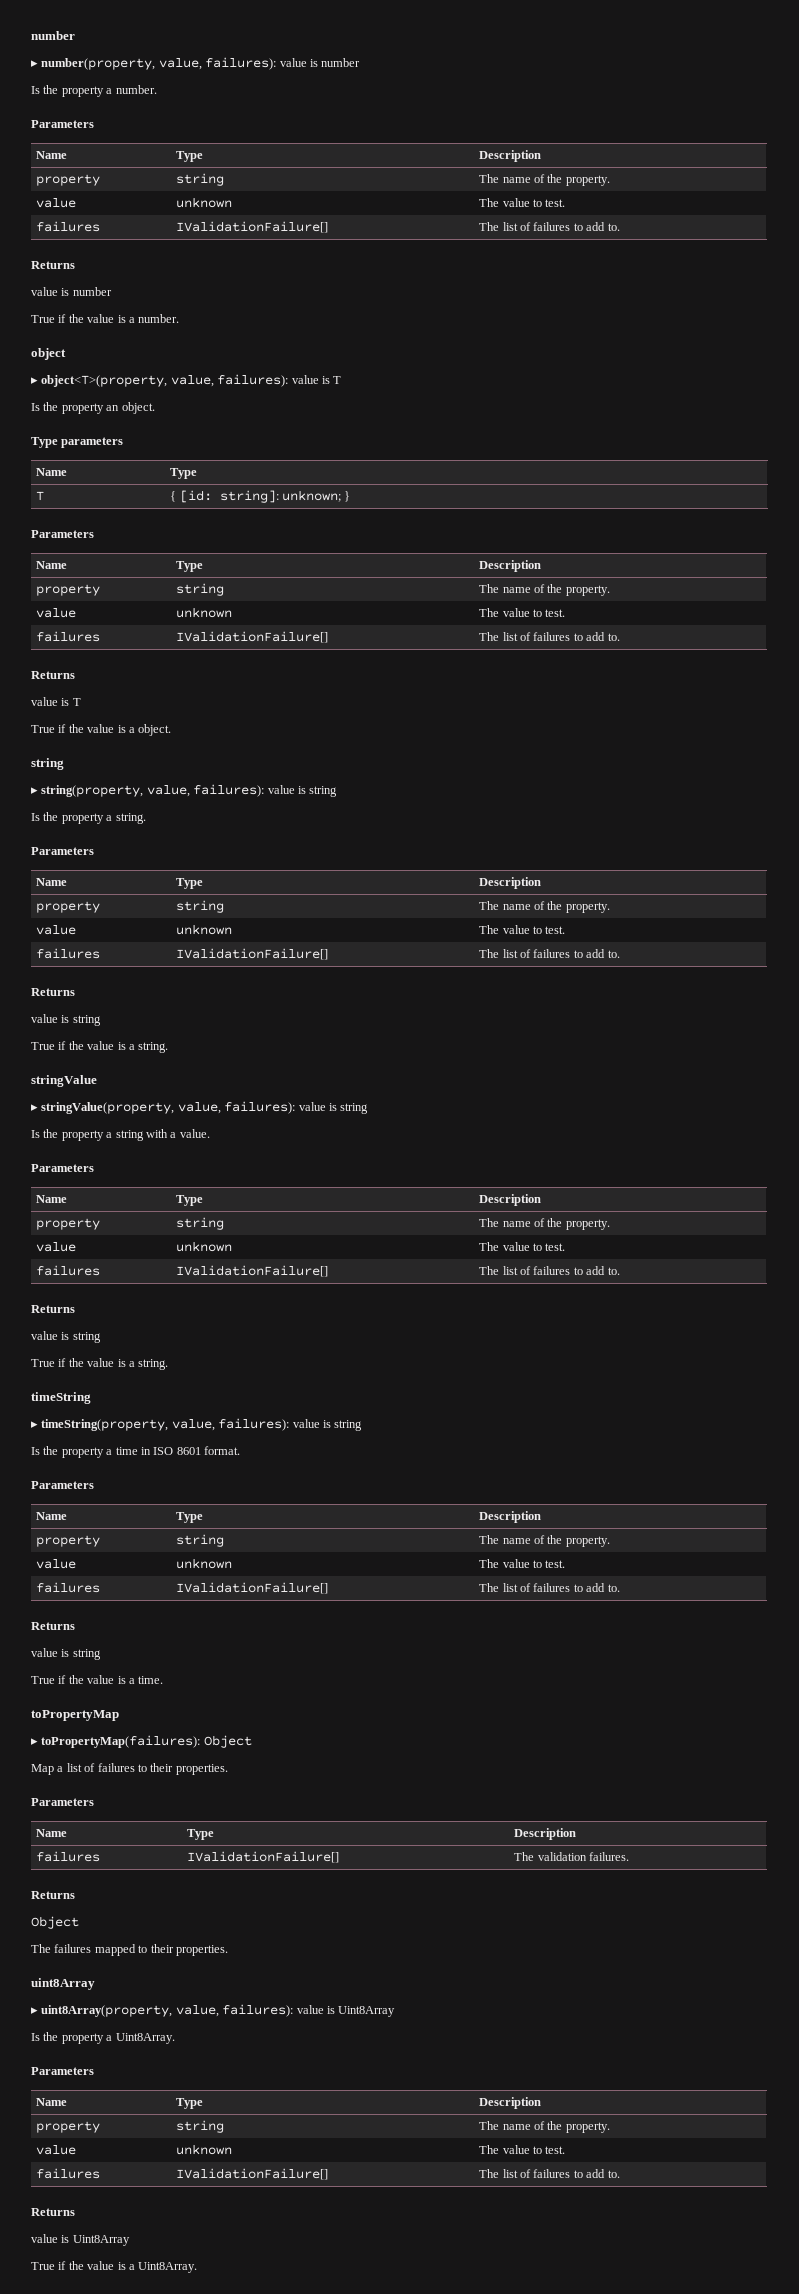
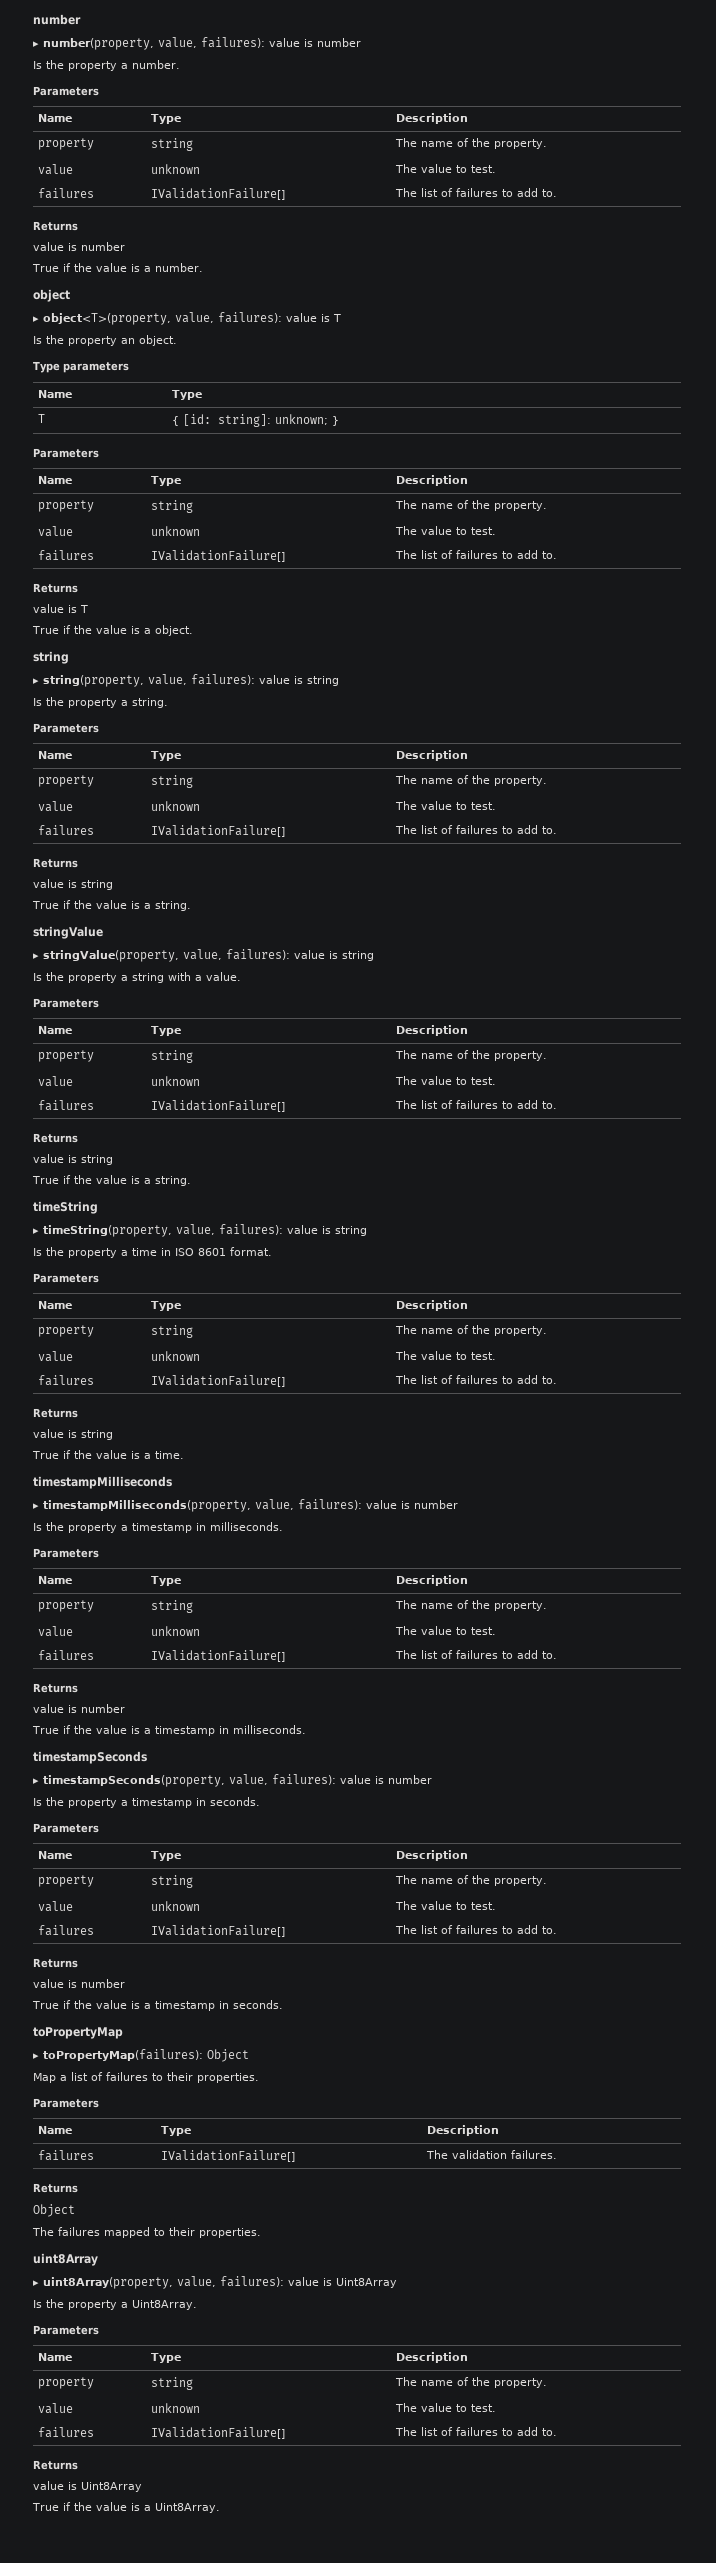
+ timestampMilliseconds
+ ▸ timestampMilliseconds(property, value, failures): value is number
+ Is the property a timestamp in milliseconds.
+ Parameters
+ Name | Type | Description
+ property | string | The name of the property.
+ value | unknown | The value to test.
+ failures | IValidationFailure[] | The list of failures to add to.
+ Returns
+ value is number
+ True if the value is a timestamp in milliseconds.
+ timestampSeconds
+ ▸ timestampSeconds(property, value, failures): value is number
+ Is the property a timestamp in seconds.
+ Parameters
+ Name | Type | Description
+ property | string | The name of the property.
+ value | unknown | The value to test.
+ failures | IValidationFailure[] | The list of failures to add to.
+ Returns
+ value is number
+ True if the value is a timestamp in seconds.

